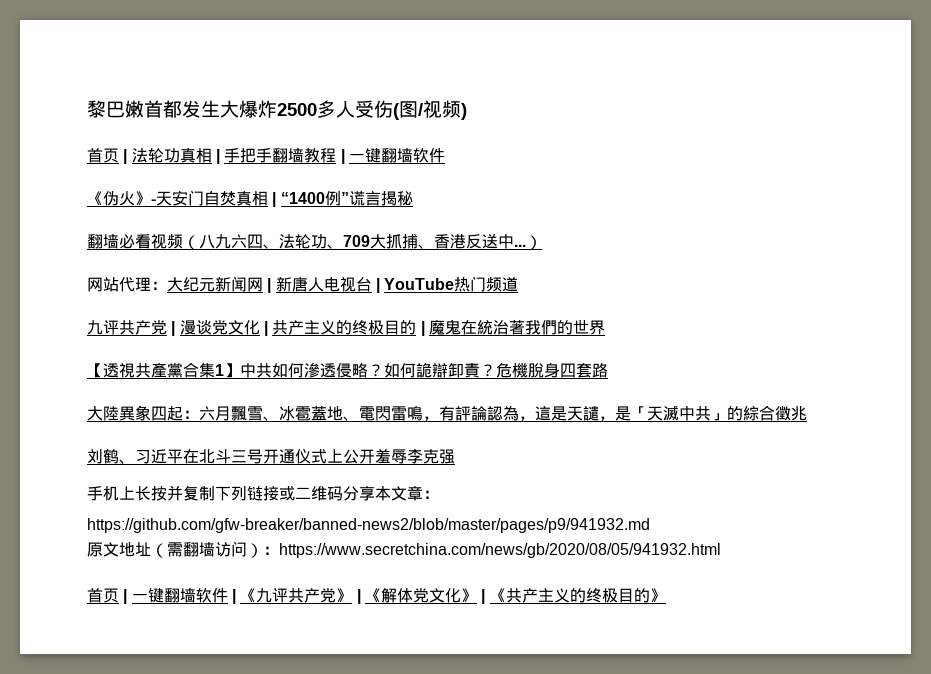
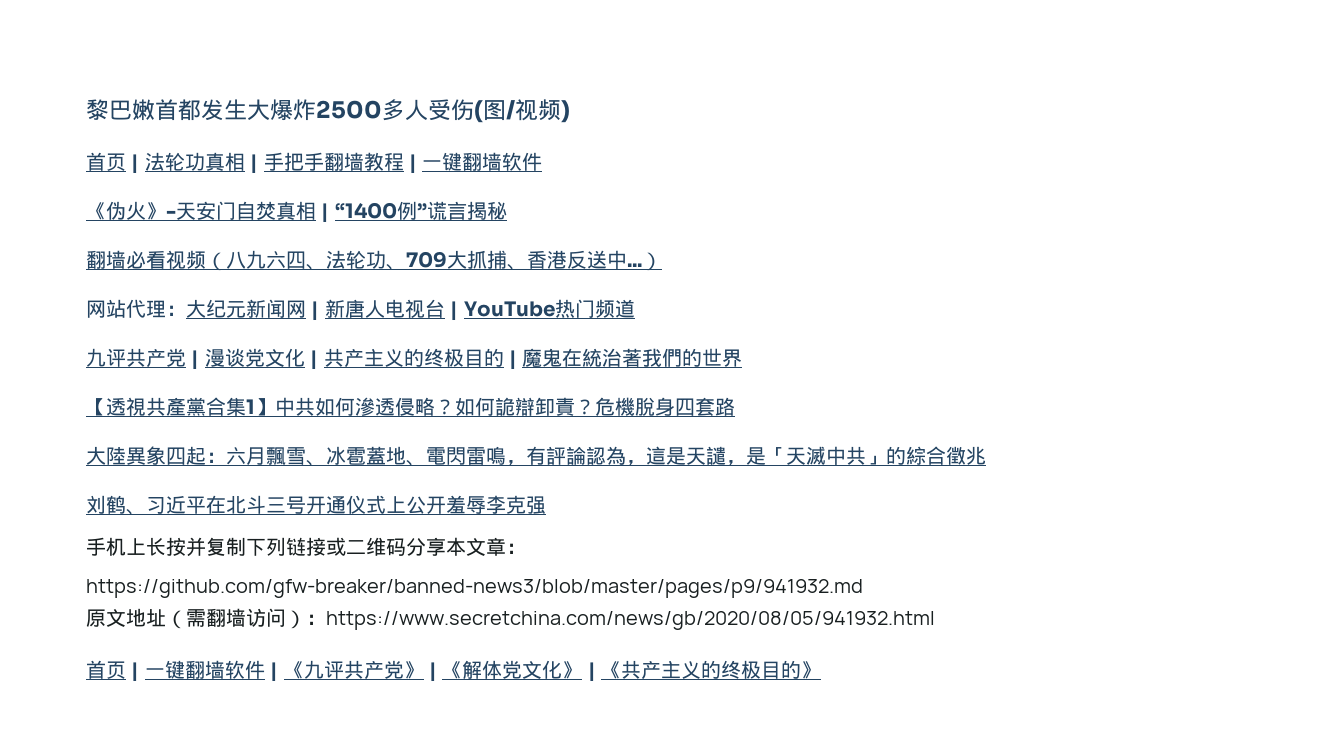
- https://github.com/gfw-breaker/banned-news2/blob/master/pages/p9/941932.md
+ https://github.com/gfw-breaker/banned-news3/blob/master/pages/p9/941932.md

